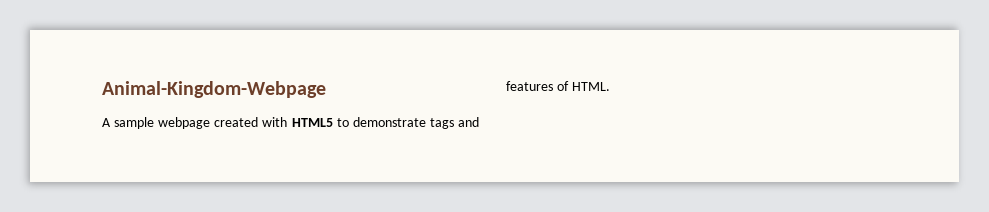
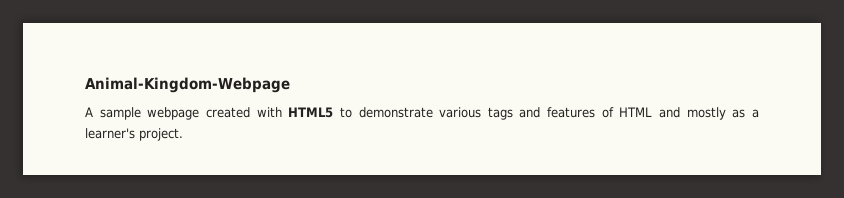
- A sample webpage created with HTML5 to demonstrate tags and features of HTML.
+ A sample webpage created with HTML5 to demonstrate various tags and features of HTML and mostly as a learner's project.

